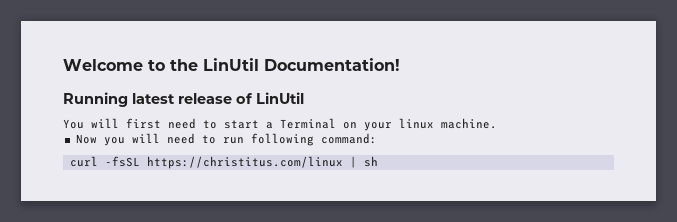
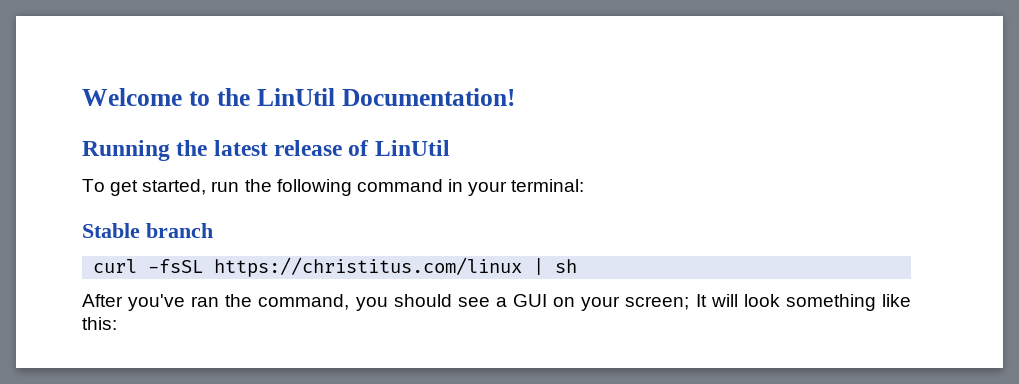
- Running latest release of LinUtil
+ Running the latest release of LinUtil
- You will first need to start a Terminal on your linux machine.
- Now you will need to run following command:
+ To get started, run the following command in your terminal:
+ Stable branch
+ After you've ran the command, you should see a GUI on your screen; It will look something like this:

